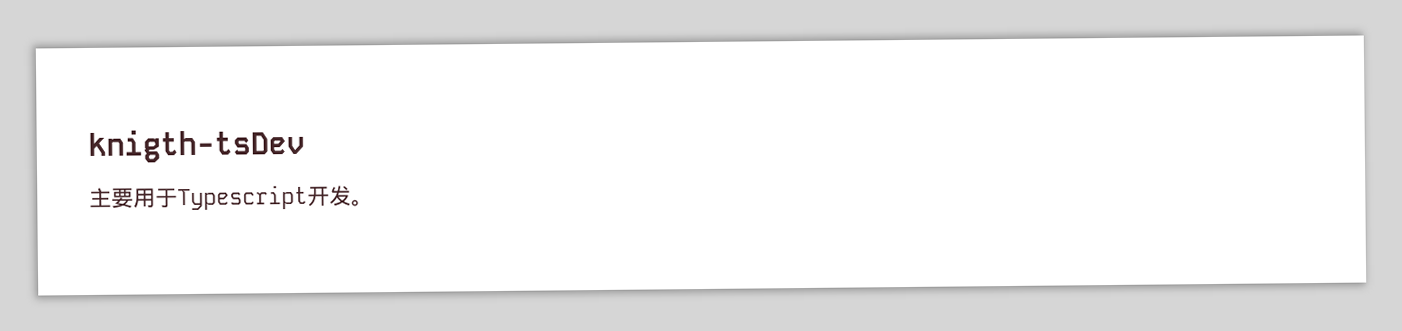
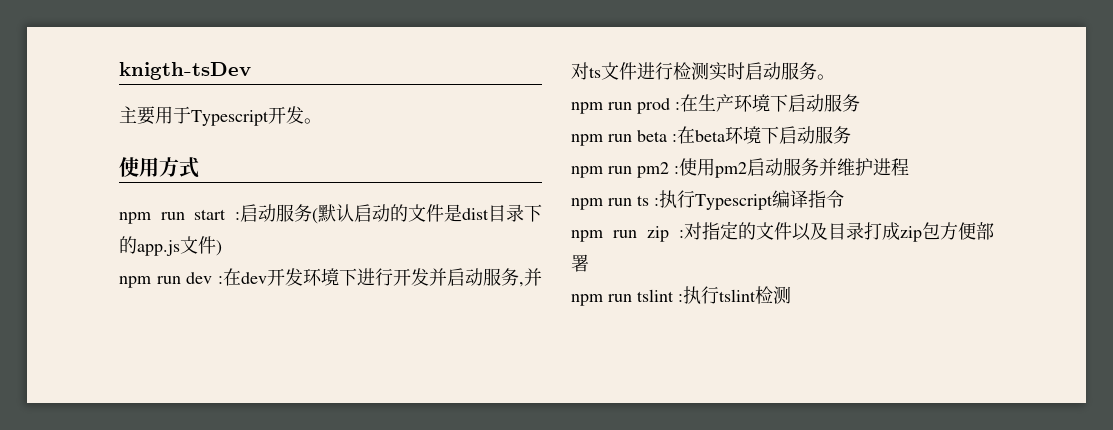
+ 使用方式
+ npm run start :启动服务(默认启动的文件是dist目录下的app.js文件)
+ npm run dev :在dev开发环境下进行开发并启动服务,并对ts文件进行检测实时启动服务。
+ npm run prod :在生产环境下启动服务
+ npm run beta :在beta环境下启动服务
+ npm run pm2 :使用pm2启动服务并维护进程
+ npm run ts :执行Typescript编译指令
+ npm run zip :对指定的文件以及目录打成zip包方便部署
+ npm run tslint :执行tslint检测

